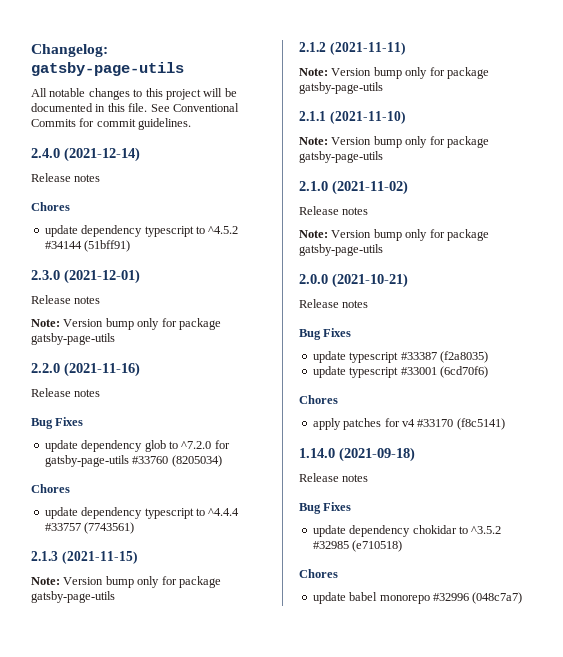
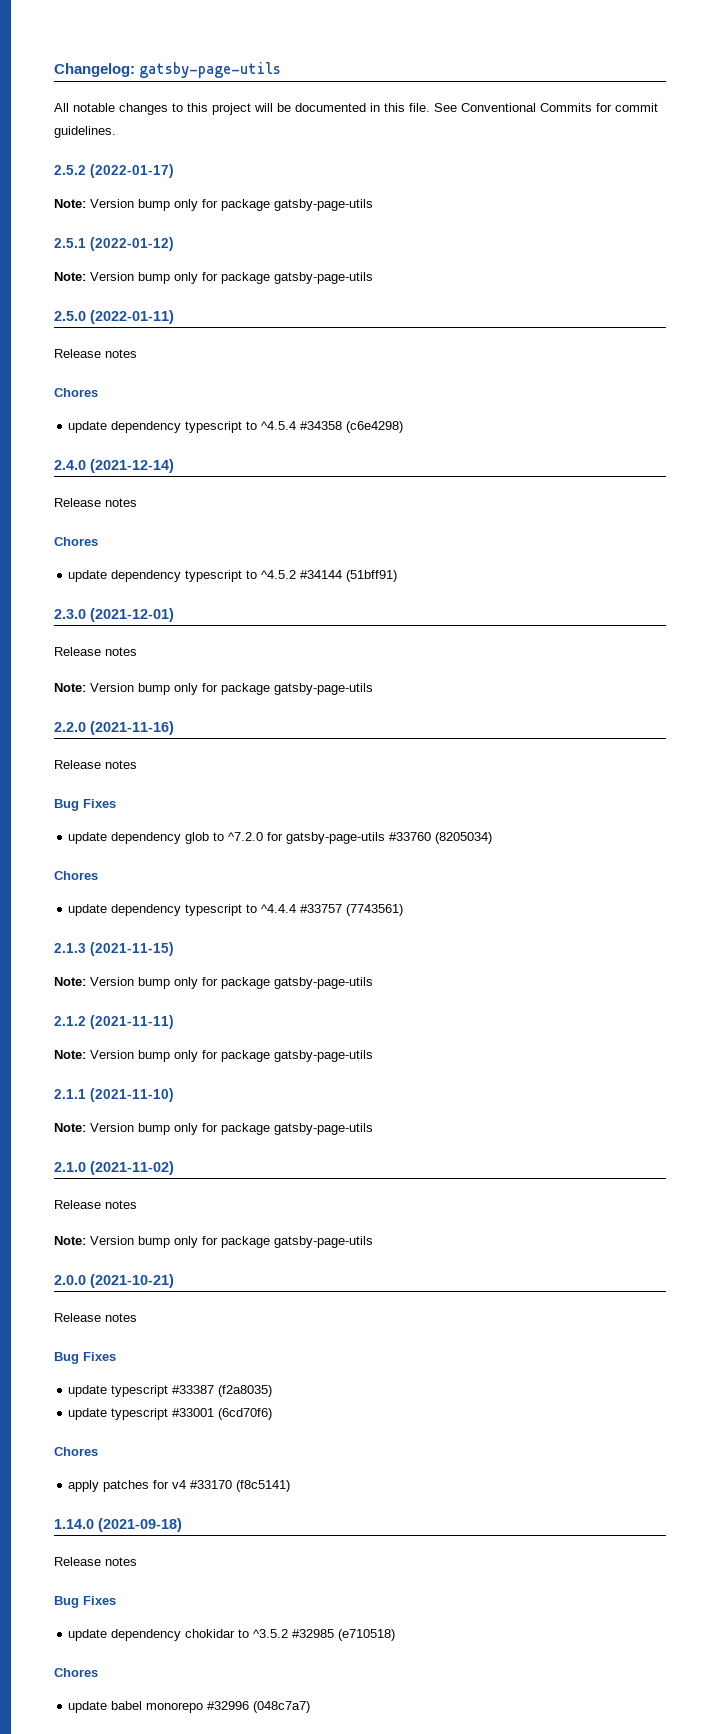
+ 2.5.2 (2022-01-17)
+ Note: Version bump only for package gatsby-page-utils
+ 2.5.1 (2022-01-12)
+ Note: Version bump only for package gatsby-page-utils
+ 2.5.0 (2022-01-11)
+ Release notes
+ Chores
+ update dependency typescript to ^4.5.4 #34358 (c6e4298)

